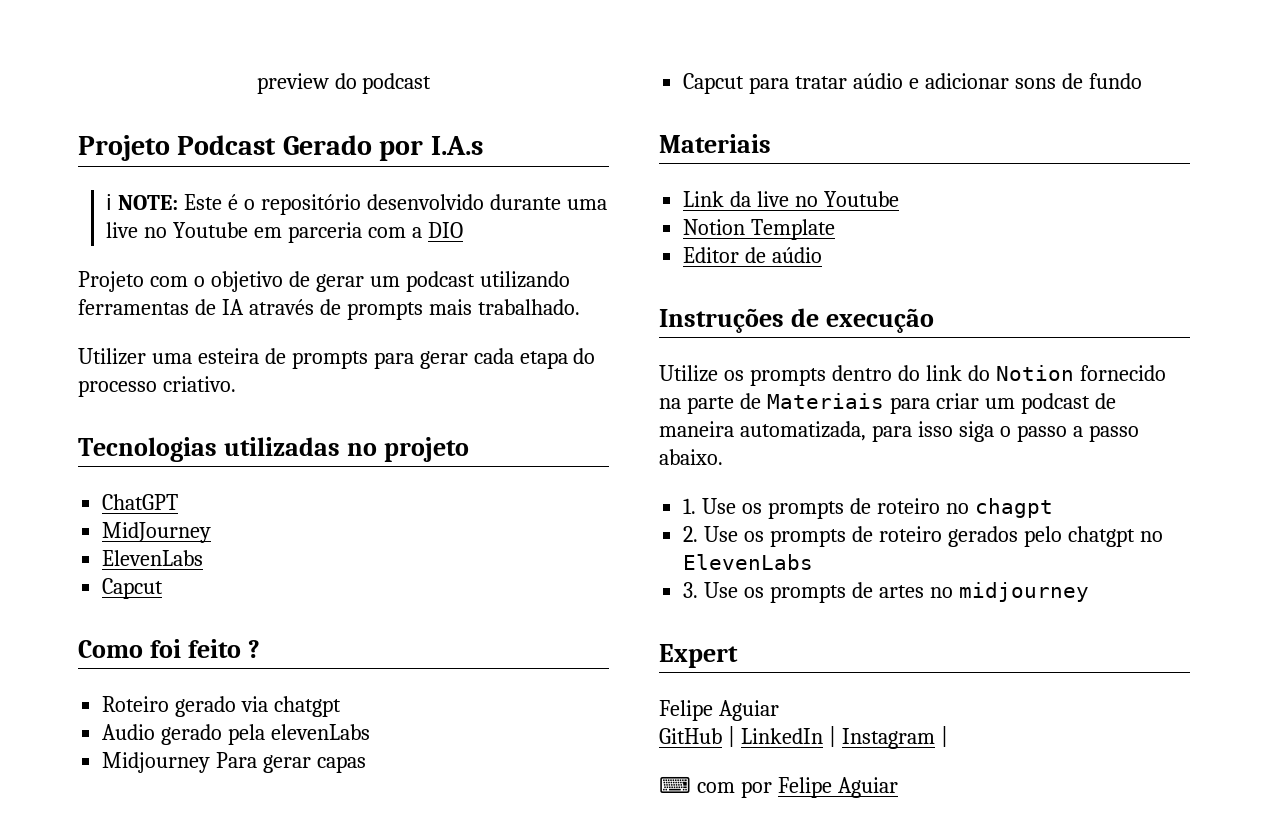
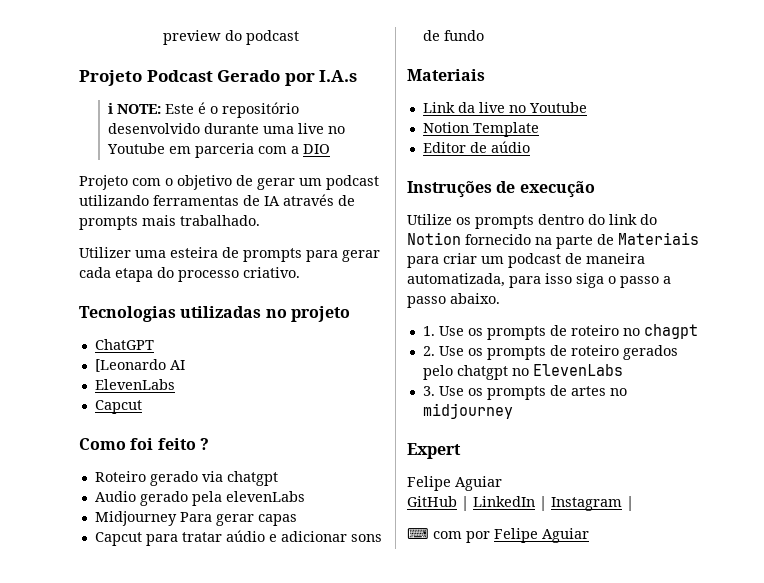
- MidJourney
+ [Leonardo AI

